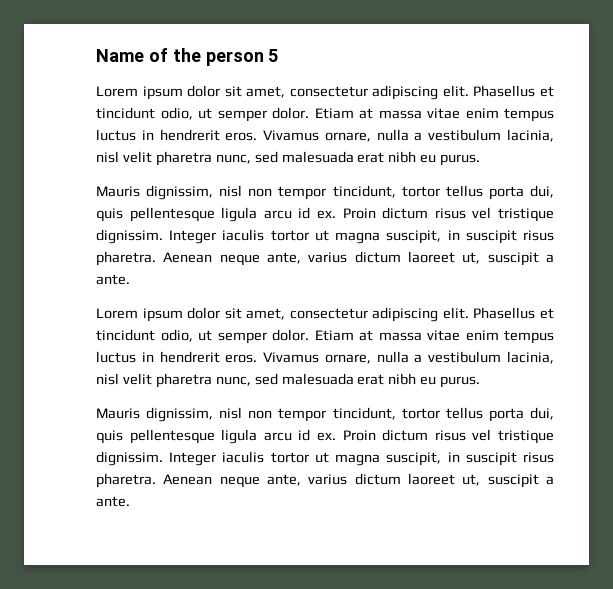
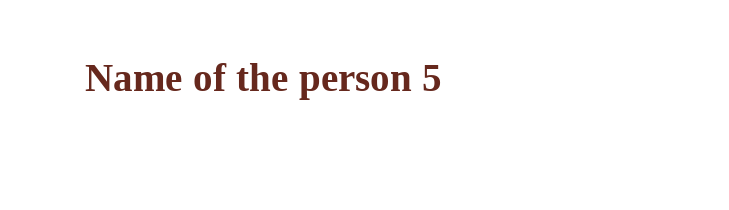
  Name of the person 5
- Lorem ipsum dolor sit amet, consectetur adipiscing elit. Phasellus et tincidunt odio, ut semper dolor. Etiam at massa vitae enim tempus luctus in hendrerit eros. Vivamus ornare, nulla a vestibulum lacinia, nisl velit pharetra nunc, sed malesuada erat nibh eu purus.
- Mauris dignissim, nisl non tempor tincidunt, tortor tellus porta dui, quis pellentesque ligula arcu id ex. Proin dictum risus vel tristique dignissim. Integer iaculis tortor ut magna suscipit, in suscipit risus pharetra. Aenean neque ante, varius dictum laoreet ut, suscipit a ante.
- Lorem ipsum dolor sit amet, consectetur adipiscing elit. Phasellus et tincidunt odio, ut semper dolor. Etiam at massa vitae enim tempus luctus in hendrerit eros. Vivamus ornare, nulla a vestibulum lacinia, nisl velit pharetra nunc, sed malesuada erat nibh eu purus.
- Mauris dignissim, nisl non tempor tincidunt, tortor tellus porta dui, quis pellentesque ligula arcu id ex. Proin dictum risus vel tristique dignissim. Integer iaculis tortor ut magna suscipit, in suscipit risus pharetra. Aenean neque ante, varius dictum laoreet ut, suscipit a ante.

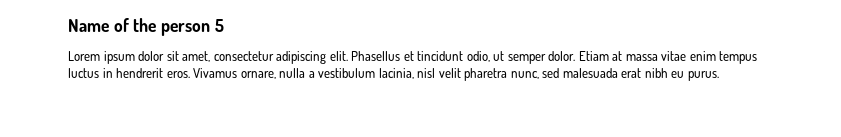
+ Lorem ipsum dolor sit amet, consectetur adipiscing elit. Phasellus et tincidunt odio, ut semper dolor. Etiam at massa vitae enim tempus luctus in hendrerit eros. Vivamus ornare, nulla a vestibulum lacinia, nisl velit pharetra nunc, sed malesuada erat nibh eu purus.

